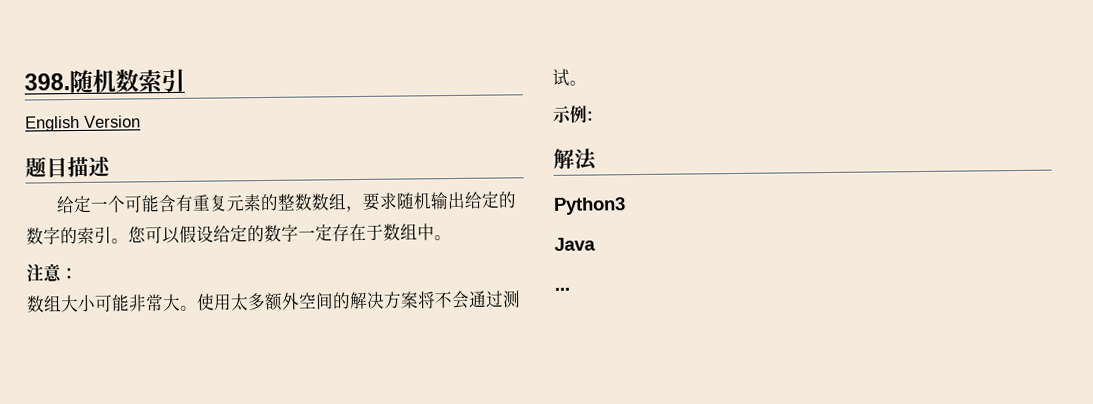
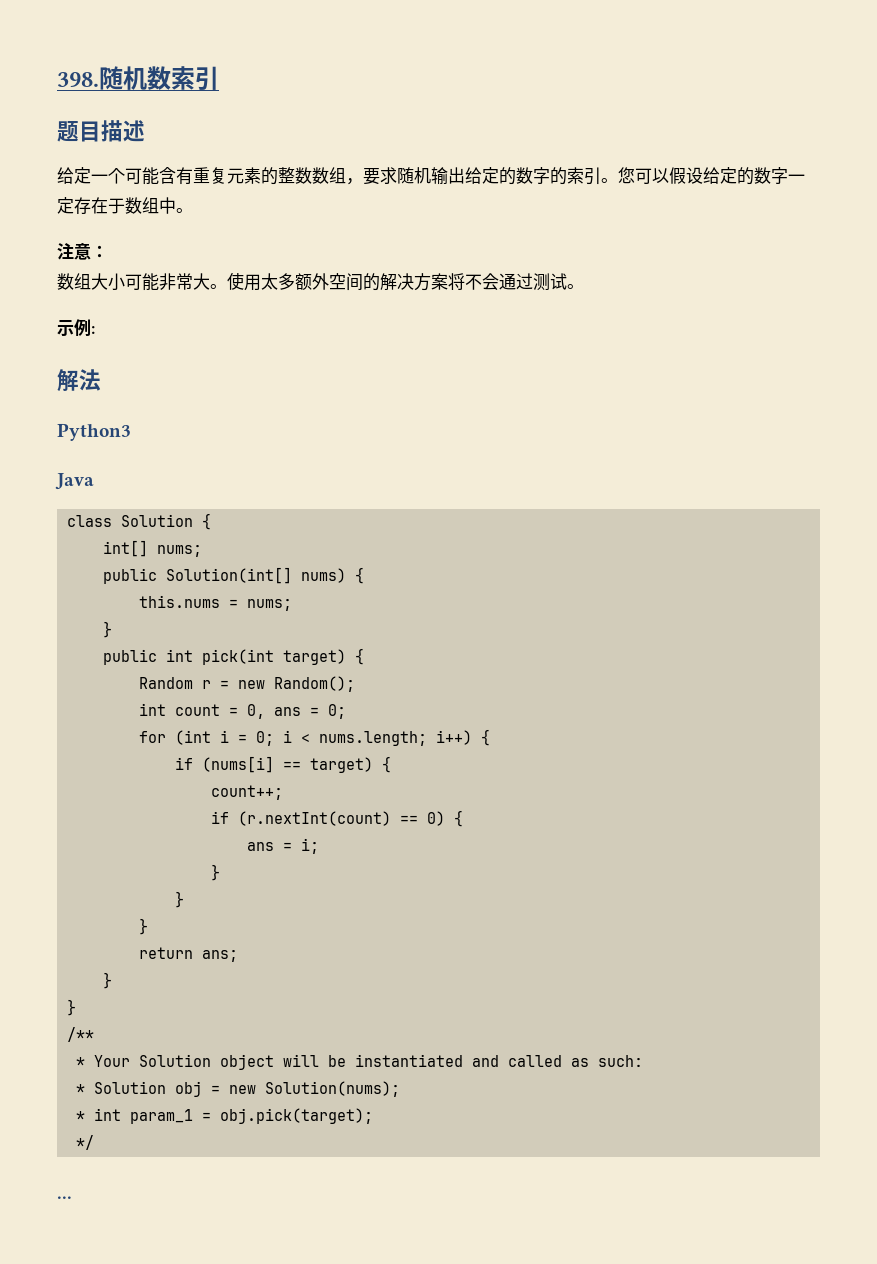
- English Version
+ class Solution {
+ int[] nums;
+ public Solution(int[] nums) {
+ this.nums = nums;
+ }
+ public int pick(int target) {
+ Random r = new Random();
+ int count = 0, ans = 0;
+ for (int i = 0; i < nums.length; i++) {
+ if (nums[i] == target) {
+ count++;
+ if (r.nextInt(count) == 0) {
+ ans = i;
+ }
+ }
+ }
+ return ans;
+ }
+ }
+ /**
+ * Your Solution object will be instantiated and called as such:
+ * Solution obj = new Solution(nums);
+ * int param_1 = obj.pick(target);
+ */

